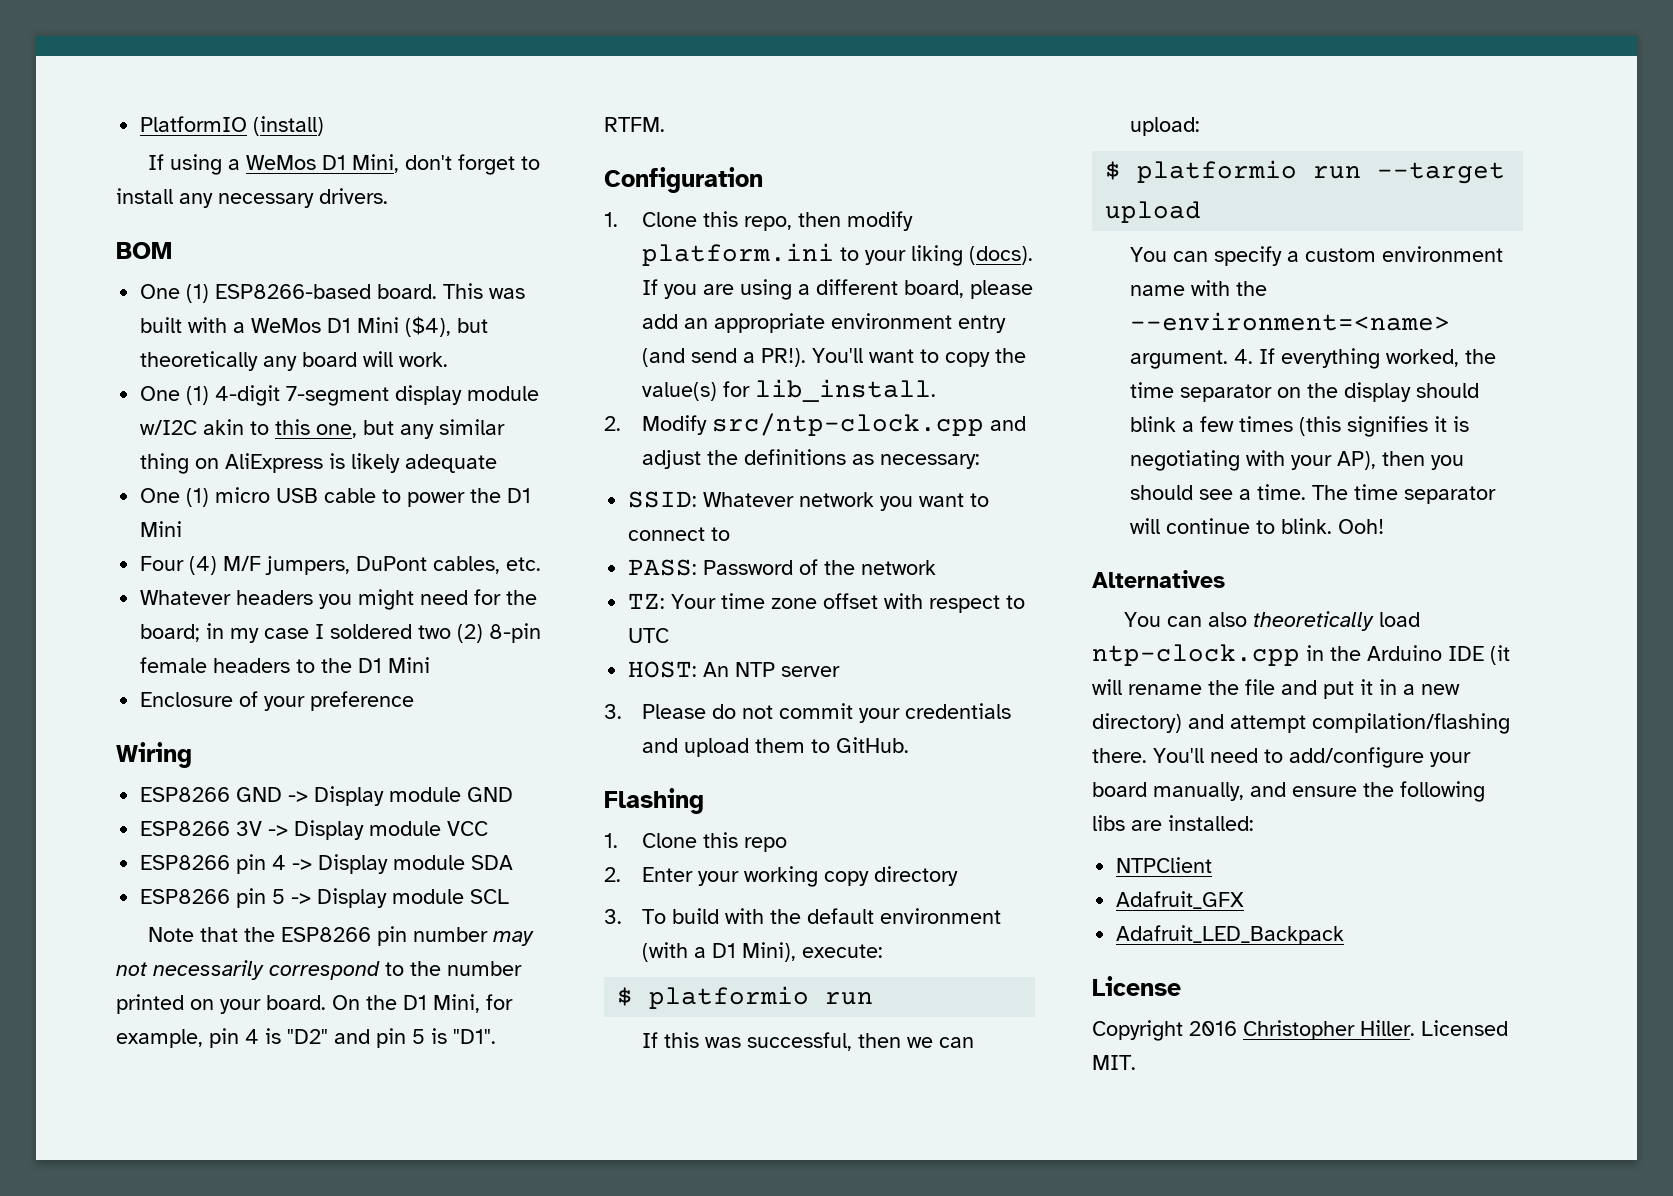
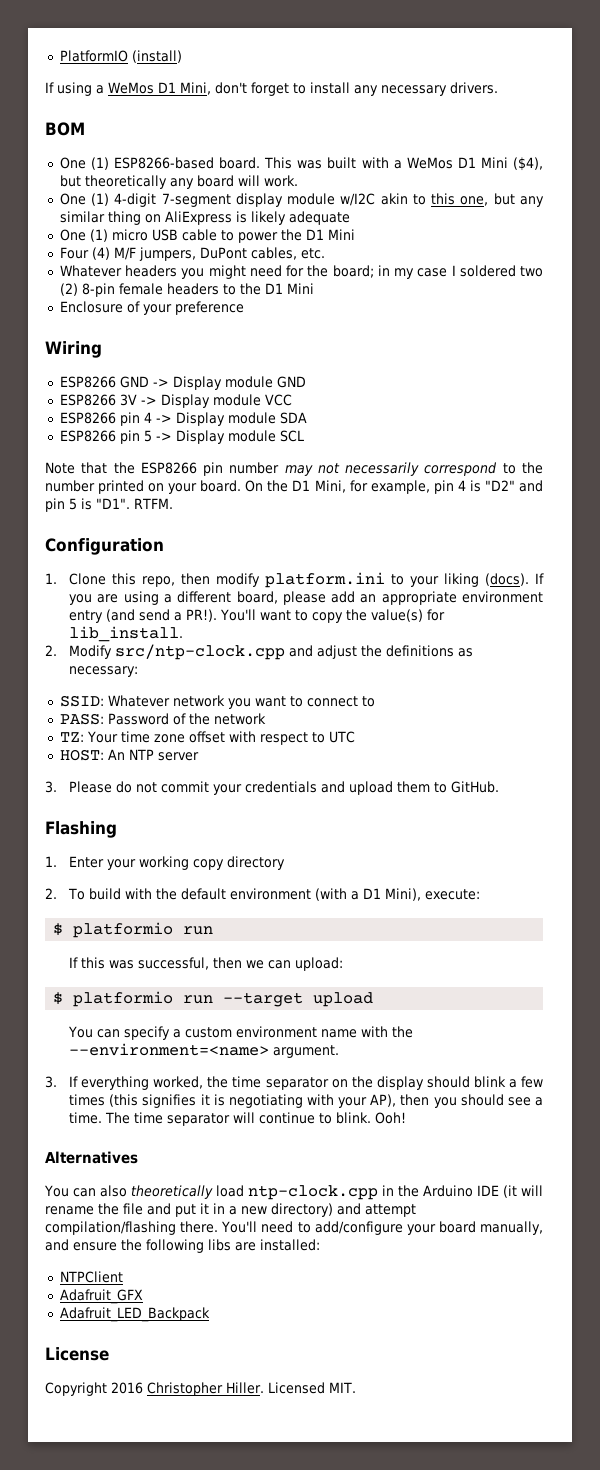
- 1. Clone this repo
- 2. Enter your working copy directory
+ 1. Enter your working copy directory
- 3. To build with the default environment (with a D1 Mini), execute:
+ 2. To build with the default environment (with a D1 Mini), execute:
- You can specify a custom environment name with the --environment=<name> argument. 4. If everything worked, the time separator on the display should blink a few times (this signifies it is negotiating with your AP), then you should see a time.
+ You can specify a custom environment name with the --environment=<name> argument.
+ 3. If everything worked, the time separator on the display should blink a few times (this signifies it is negotiating with your AP), then you should see a time.

